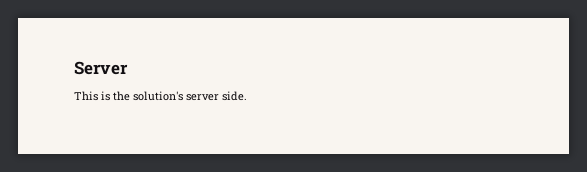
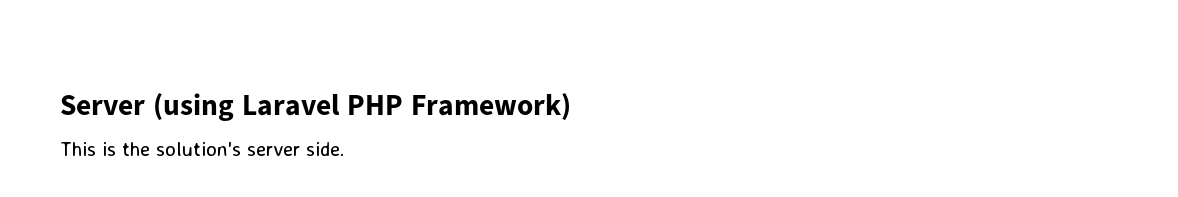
- Server
+ Server (using Laravel PHP Framework)

